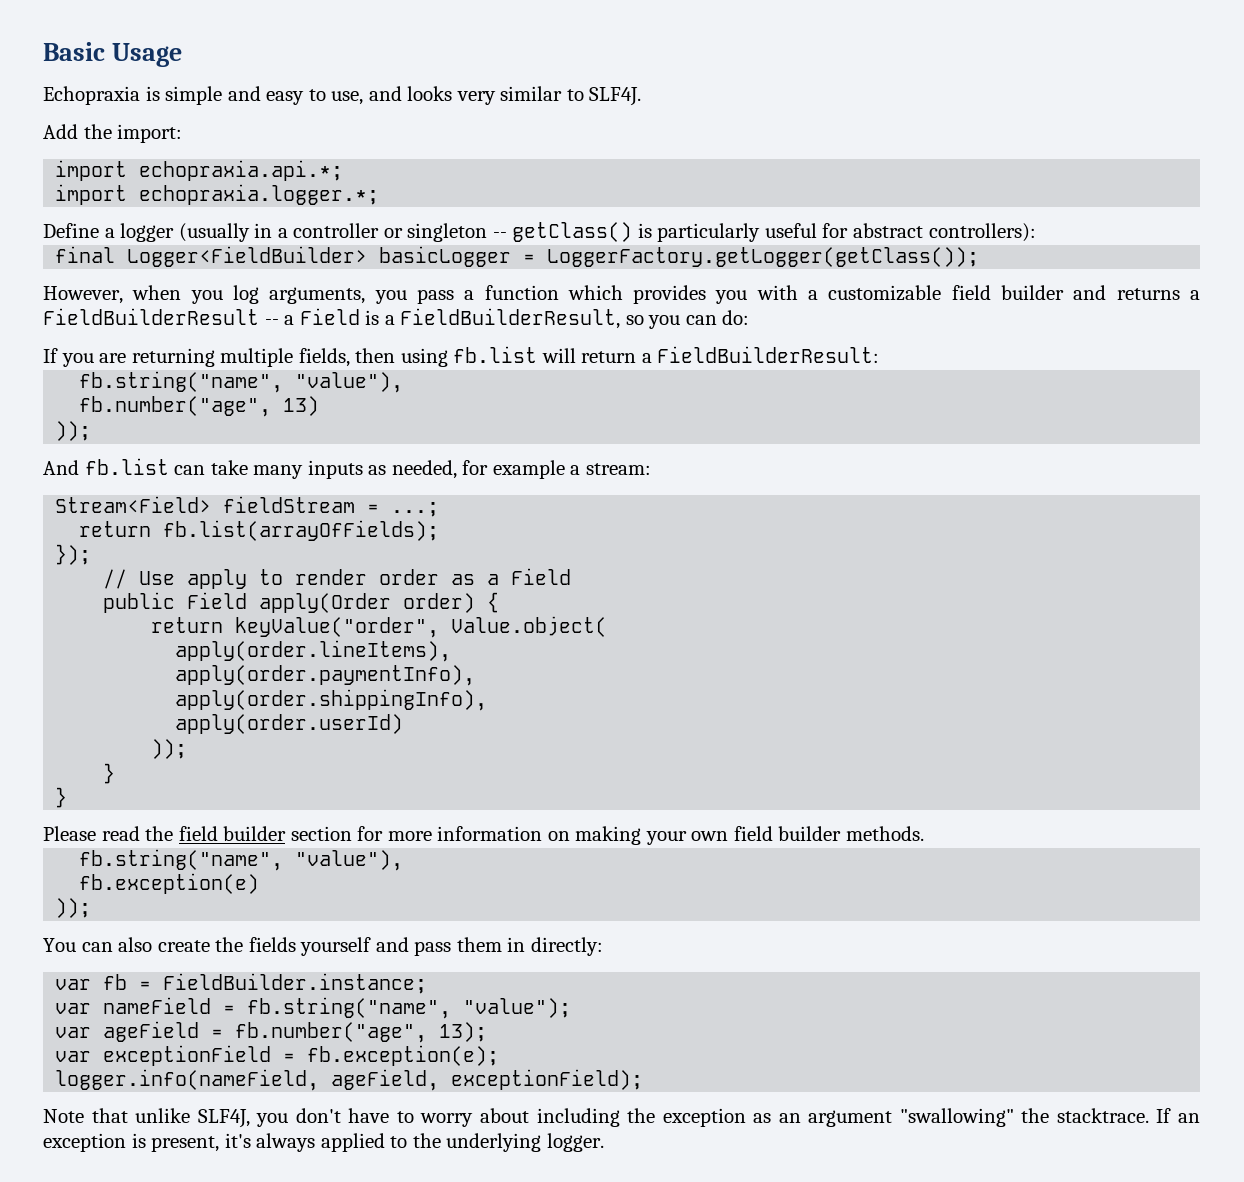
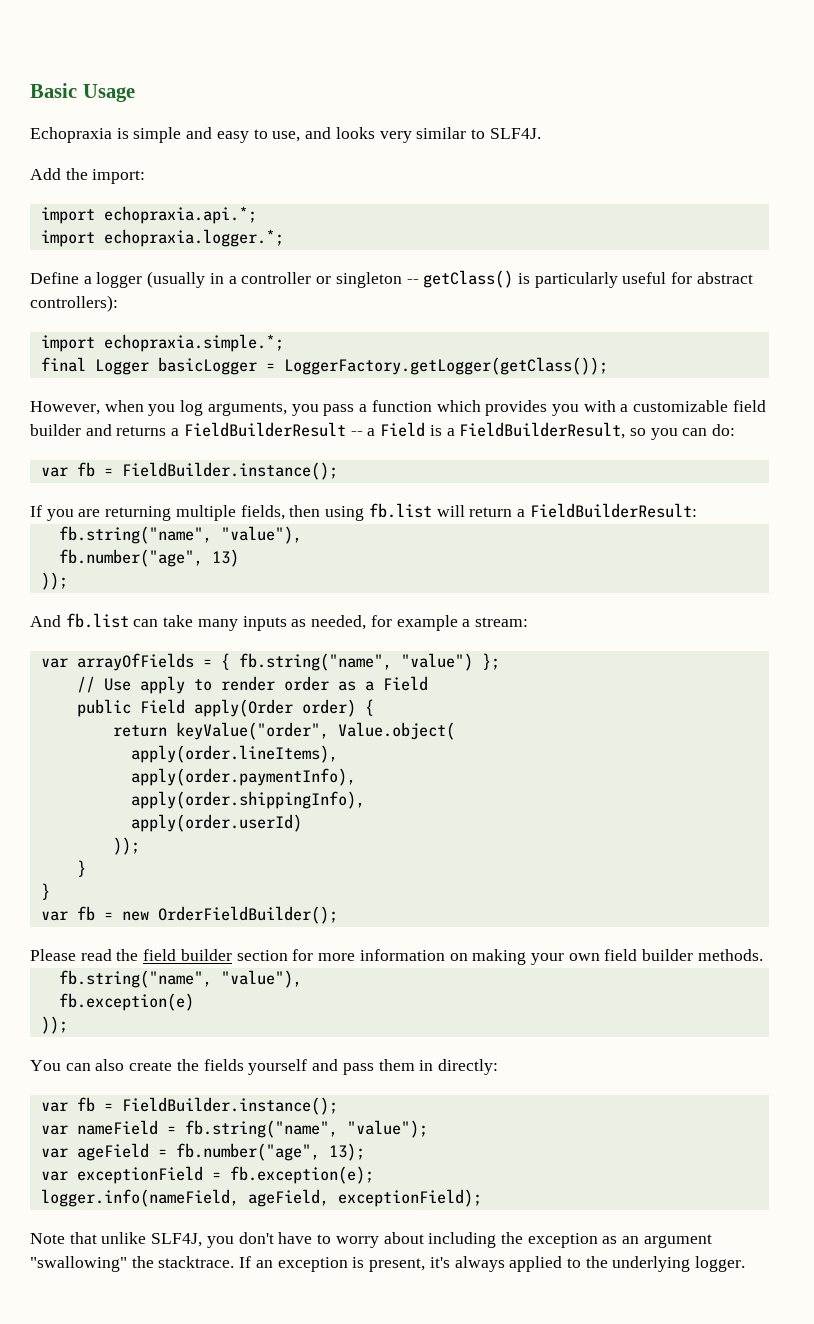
+ import echopraxia.simple.*;
- final Logger<FieldBuilder> basicLogger = LoggerFactory.getLogger(getClass());
+ final Logger basicLogger = LoggerFactory.getLogger(getClass());
  However, when you log arguments, you pass a function which provides you with a customizable field builder and returns a FieldBuilderResult -- a Field is a FieldBuilderResult, so you can do:
+ var fb = FieldBuilder.instance();
- Stream<Field> fieldStream = ...;
- return fb.list(arrayOfFields);
- });
+ var arrayOfFields = { fb.string("name", "value") };
+ var fb = new OrderFieldBuilder();
  You can also create the fields yourself and pass them in directly:
- var fb = FieldBuilder.instance;
+ var fb = FieldBuilder.instance();

